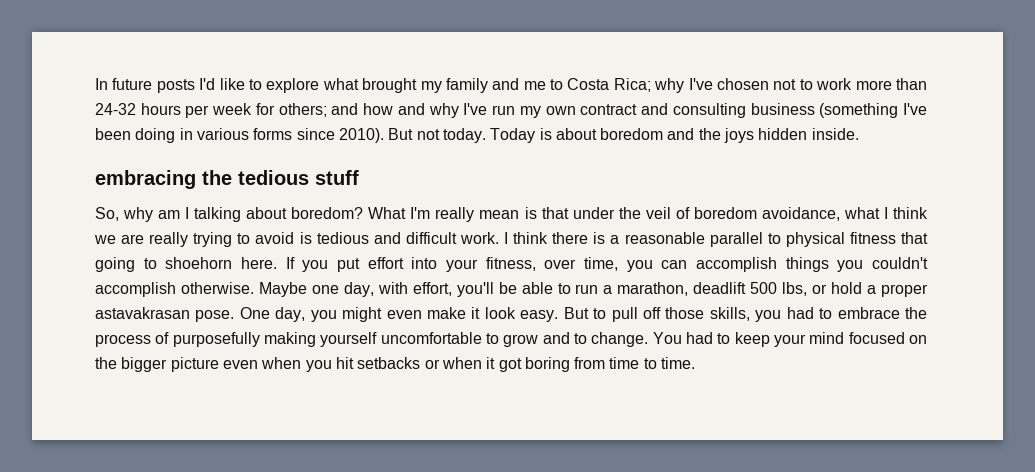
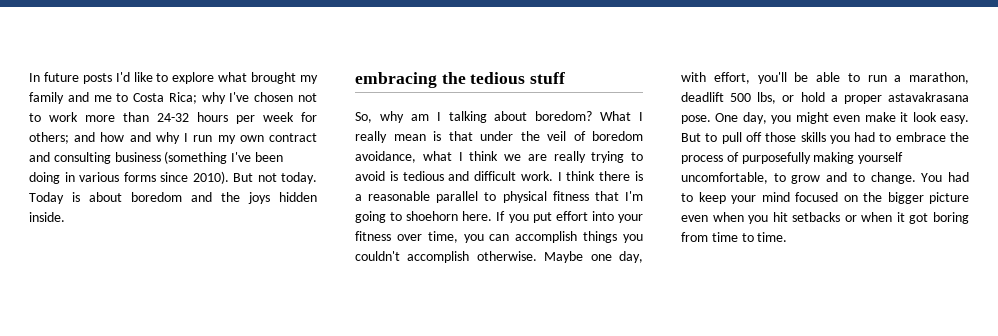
- In future posts I'd like to explore what brought my family and me to Costa Rica; why I've chosen not to work more than 24-32 hours per week for others; and how and why I've run my own contract and consulting business (something I've been doing in various forms since 2010).
+ In future posts I'd like to explore what brought my family and me to Costa Rica; why I've chosen not to work more than 24-32 hours per week for others; and how and why I run my own contract and consulting business (something I've been doing in various forms since 2010).
- What I'm really mean is that under the veil of boredom avoidance, what I think we are really trying to avoid is tedious and difficult work.
+ What I really mean is that under the veil of boredom avoidance, what I think we are really trying to avoid is tedious and difficult work.
- I think there is a reasonable parallel to physical fitness that going to shoehorn here.
+ I think there is a reasonable parallel to physical fitness that I'm going to shoehorn here.
- If you put effort into your fitness, over time, you can accomplish things you couldn't accomplish otherwise.
+ If you put effort into your fitness over time, you can accomplish things you couldn't accomplish otherwise.
- Maybe one day, with effort, you'll be able to run a marathon, deadlift 500 lbs, or hold a proper astavakrasan pose.
+ Maybe one day, with effort, you'll be able to run a marathon, deadlift 500 lbs, or hold a proper astavakrasana pose.
- But to pull off those skills, you had to embrace the process of purposefully making yourself uncomfortable to grow and to change.
+ But to pull off those skills you had to embrace the process of purposefully making yourself uncomfortable, to grow and to change.

